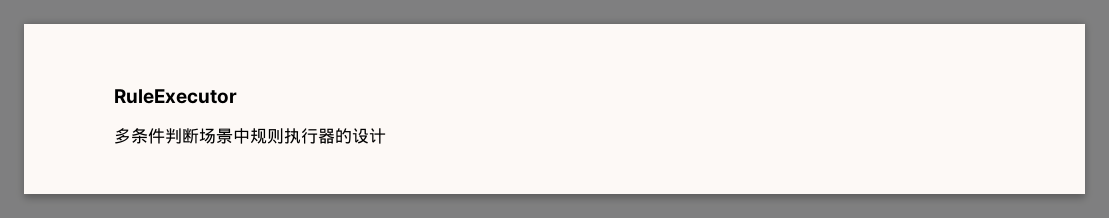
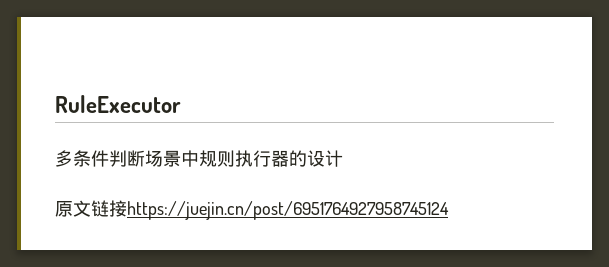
+ 原文链接https://juejin.cn/post/6951764927958745124

